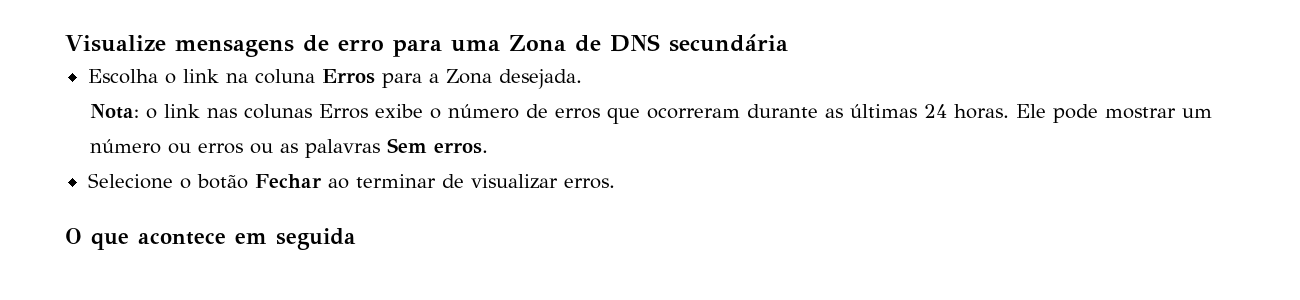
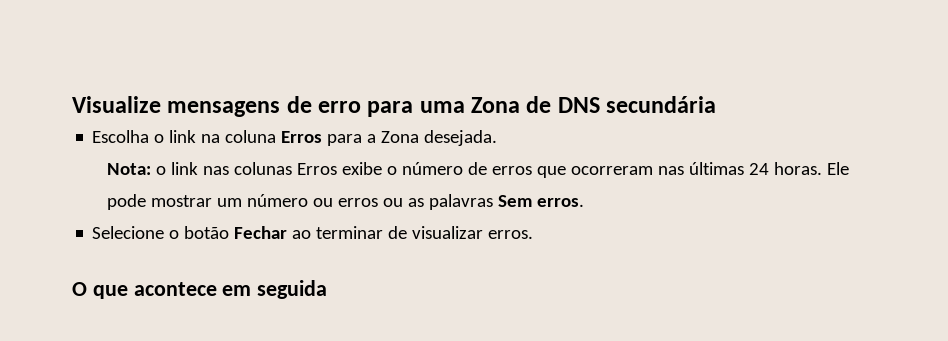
- Nota: o link nas colunas Erros exibe o número de erros que ocorreram durante as últimas 24 horas.
+ Nota: o link nas colunas Erros exibe o número de erros que ocorreram nas últimas 24 horas.

